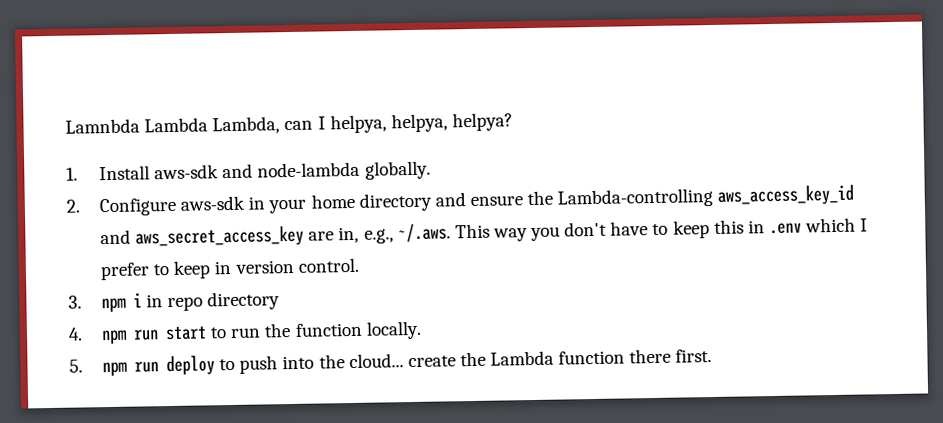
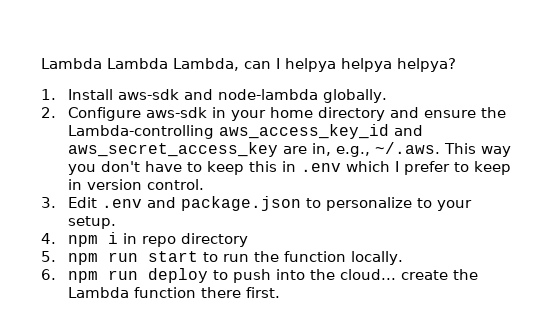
- Lamnbda Lambda Lambda, can I helpya, helpya, helpya?
+ Lambda Lambda Lambda, can I helpya helpya helpya?
- 3. npm i in repo directory
+ 3. Edit .env and package.json to personalize to your setup.
+ 4. npm i in repo directory
- 4. npm run start to run the function locally.
+ 5. npm run start to run the function locally.
- 5. npm run deploy to push into the cloud... create the Lambda function there first.
+ 6. npm run deploy to push into the cloud... create the Lambda function there first.

